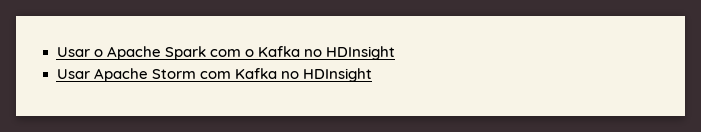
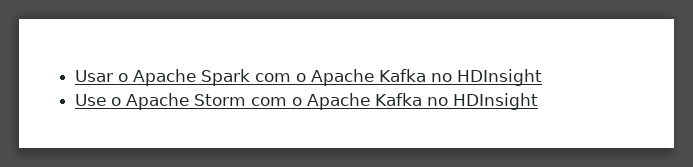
- Usar o Apache Spark com o Kafka no HDInsight
+ Usar o Apache Spark com o Apache Kafka no HDInsight
- Usar Apache Storm com Kafka no HDInsight
+ Use o Apache Storm com o Apache Kafka no HDInsight

